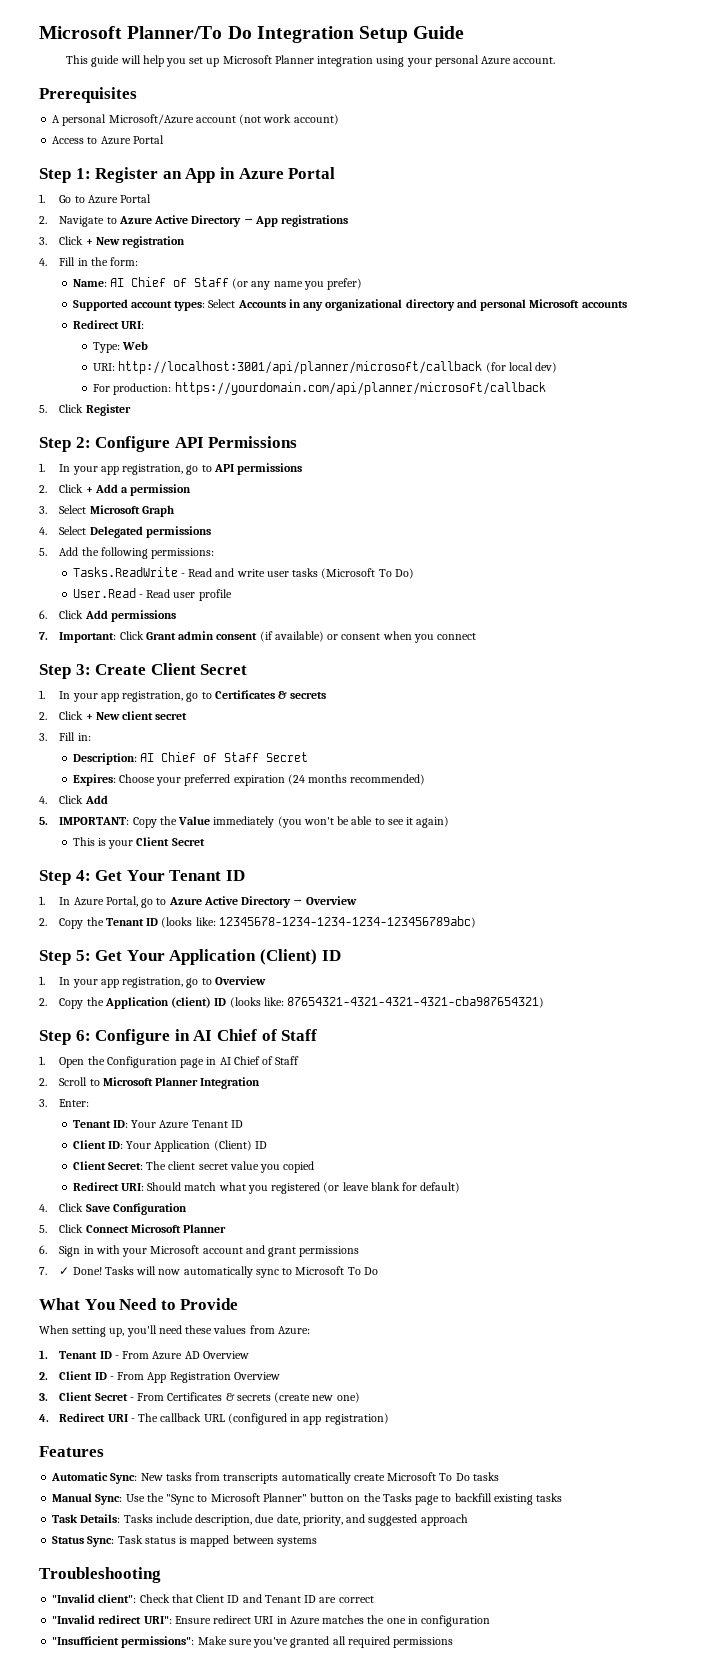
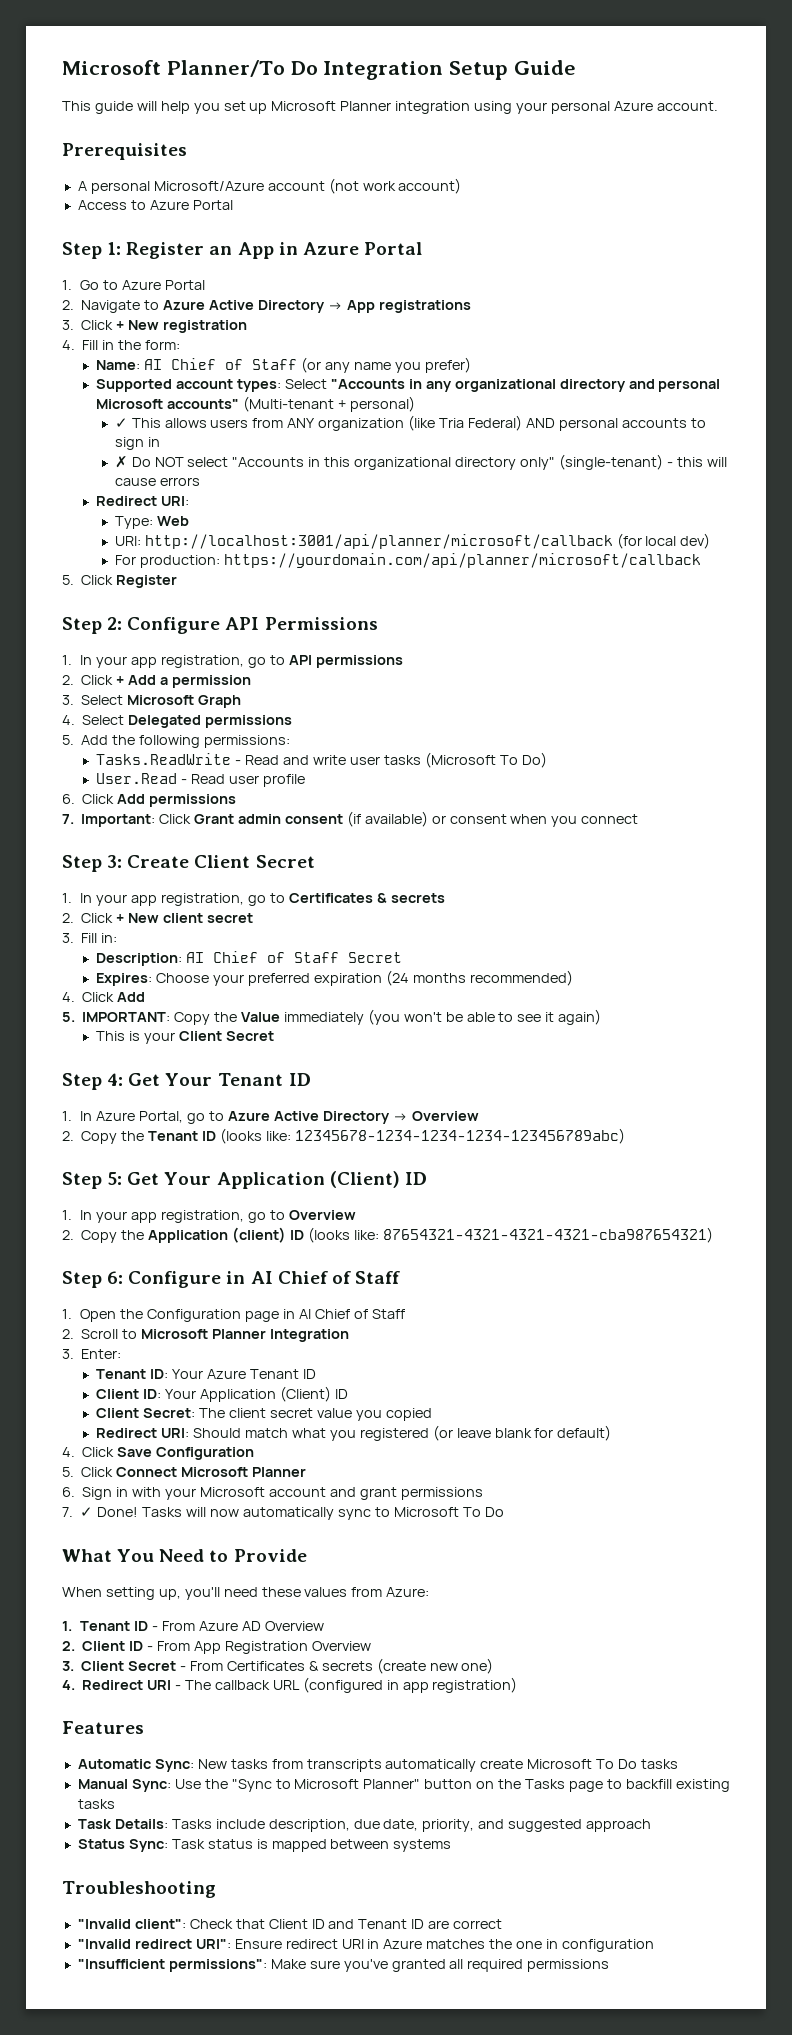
- Supported account types: Select Accounts in any organizational directory and personal Microsoft accounts
+ Supported account types: Select "Accounts in any organizational directory and personal Microsoft accounts" (Multi-tenant + personal)
+ ✓ This allows users from ANY organization (like Tria Federal) AND personal accounts to sign in
+ ✗ Do NOT select "Accounts in this organizational directory only" (single-tenant) - this will cause errors

